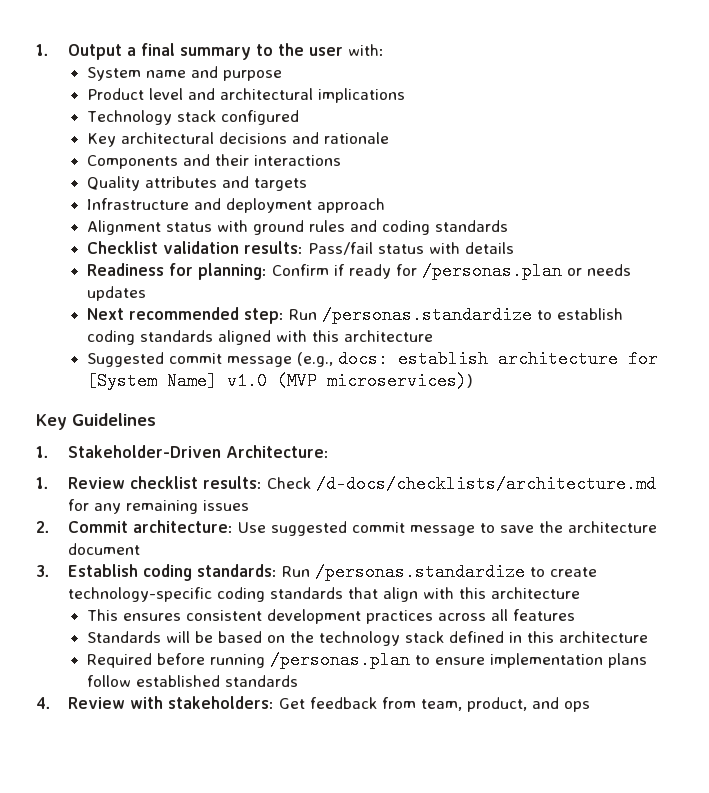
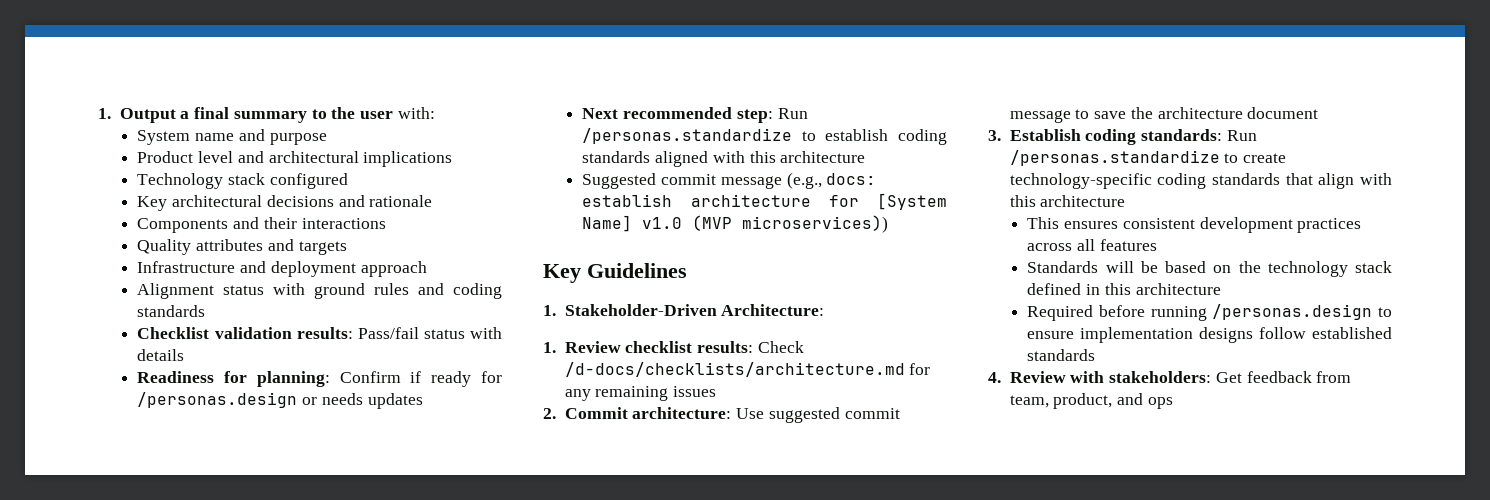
- Readiness for planning: Confirm if ready for /personas.plan or needs updates
+ Readiness for planning: Confirm if ready for /personas.design or needs updates
- Required before running /personas.plan to ensure implementation plans follow established standards
+ Required before running /personas.design to ensure implementation designs follow established standards

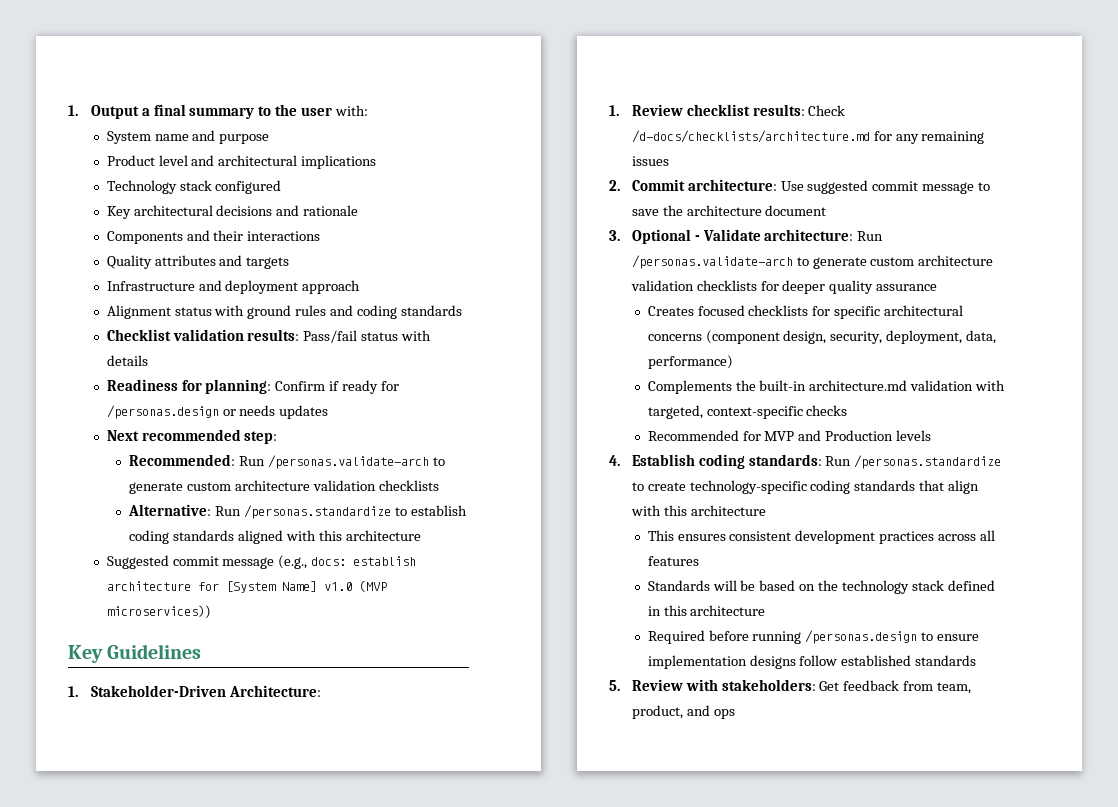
- Next recommended step: Run /personas.standardize to establish coding standards aligned with this architecture
+ Next recommended step:
+ Recommended: Run /personas.validate-arch to generate custom architecture validation checklists
+ Alternative: Run /personas.standardize to establish coding standards aligned with this architecture
- 3. Establish coding standards: Run /personas.standardize to create technology-specific coding standards that align with this architecture
+ 3. Optional - Validate architecture: Run /personas.validate-arch to generate custom architecture validation checklists for deeper quality assurance
+ Creates focused checklists for specific architectural concerns (component design, security, deployment, data, performance)
+ Complements the built-in architecture.md validation with targeted, context-specific checks
+ Recommended for MVP and Production levels
+ 4. Establish coding standards: Run /personas.standardize to create technology-specific coding standards that align with this architecture
- 4. Review with stakeholders: Get feedback from team, product, and ops
+ 5. Review with stakeholders: Get feedback from team, product, and ops

